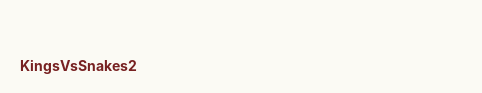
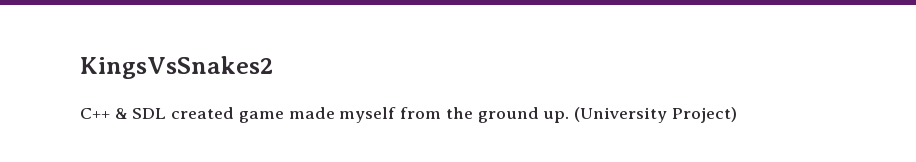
+ C++ & SDL created game made myself from the ground up. (University Project)

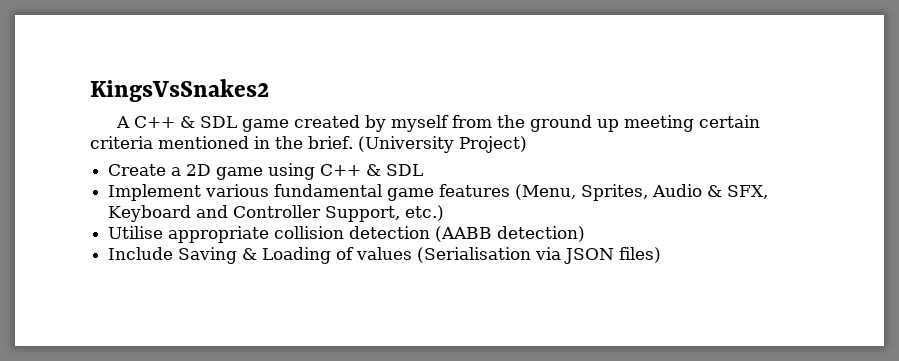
- C++ & SDL created game made myself from the ground up. (University Project)
+ A C++ & SDL game created by myself from the ground up meeting certain criteria mentioned in the brief. (University Project)
+ Create a 2D game using C++ & SDL
+ Implement various fundamental game features (Menu, Sprites, Audio & SFX, Keyboard and Controller Support, etc.)
+ Utilise appropriate collision detection (AABB detection)
+ Include Saving & Loading of values (Serialisation via JSON files)

